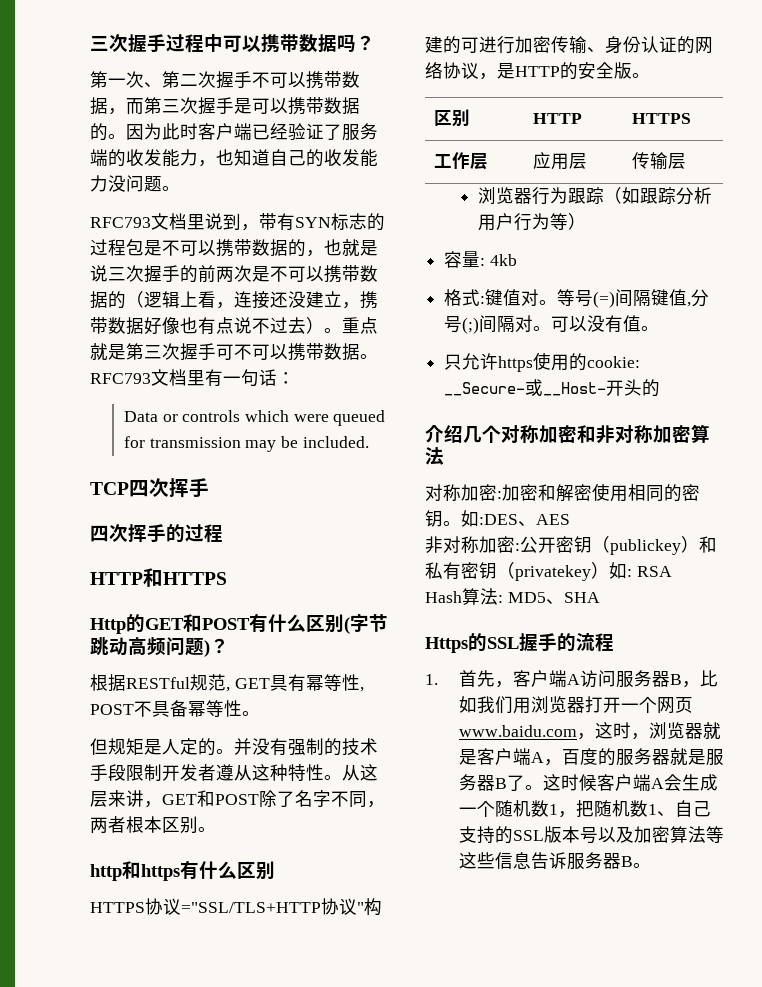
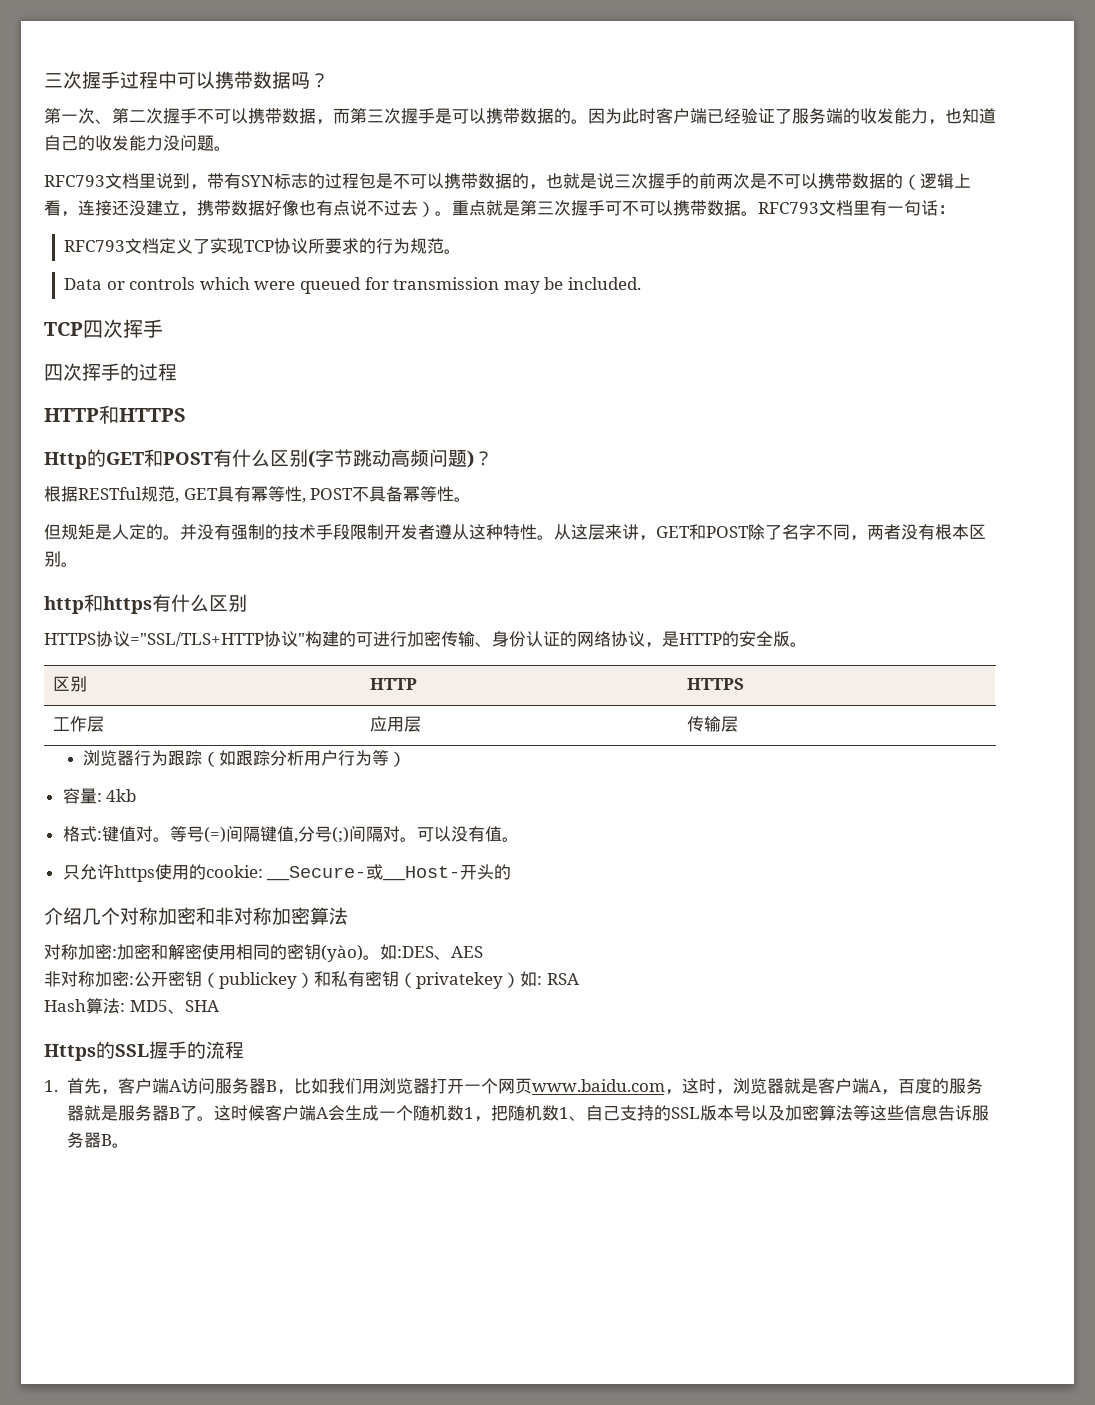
+ RFC793文档定义了实现TCP协议所要求的行为规范。
- 从这层来讲，GET和POST除了名字不同，两者根本区别。
+ 从这层来讲，GET和POST除了名字不同，两者没有根本区别。
- 对称加密:加密和解密使用相同的密钥。
+ 对称加密:加密和解密使用相同的密钥(yào)。

